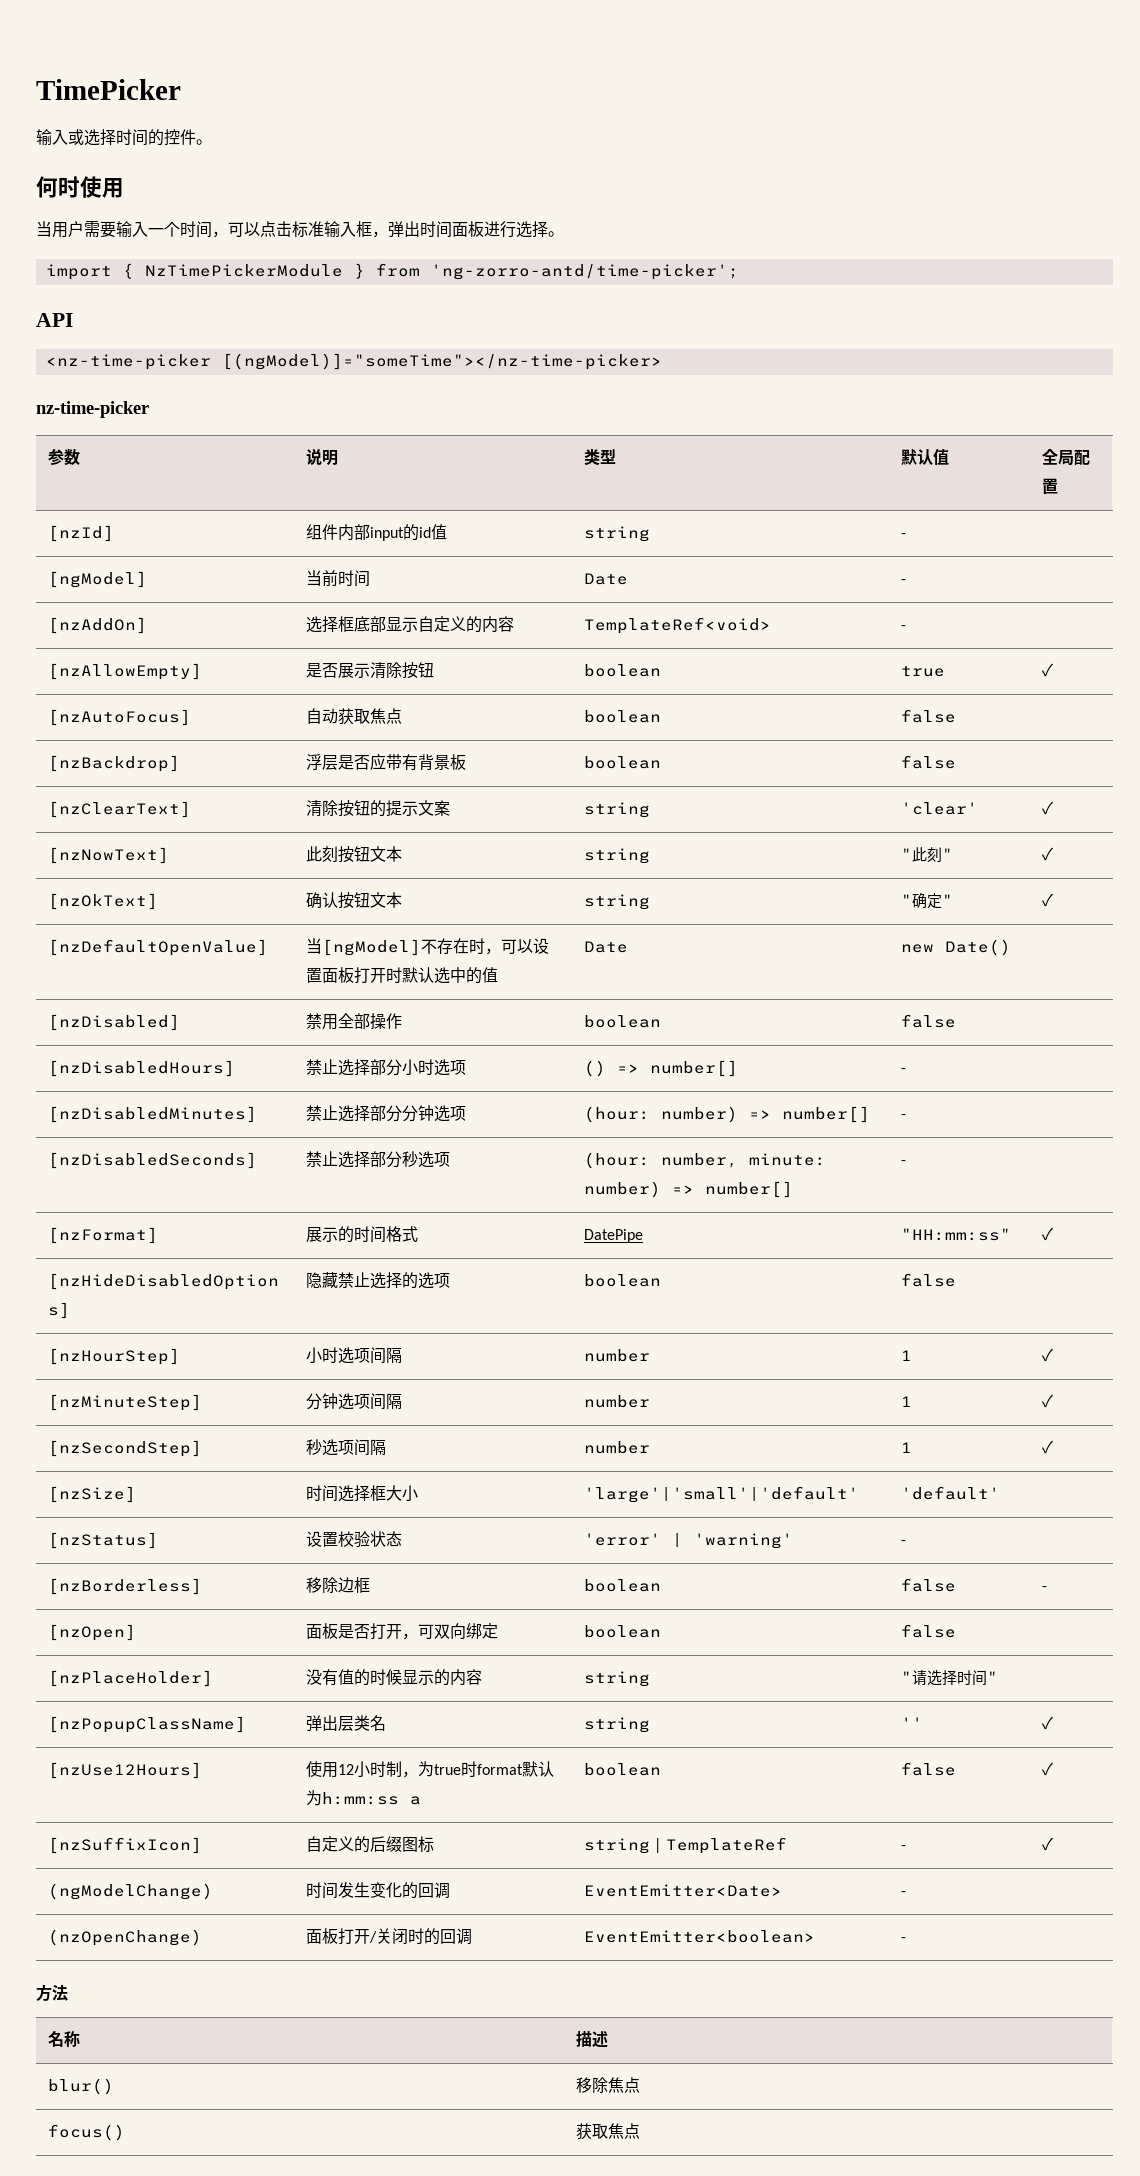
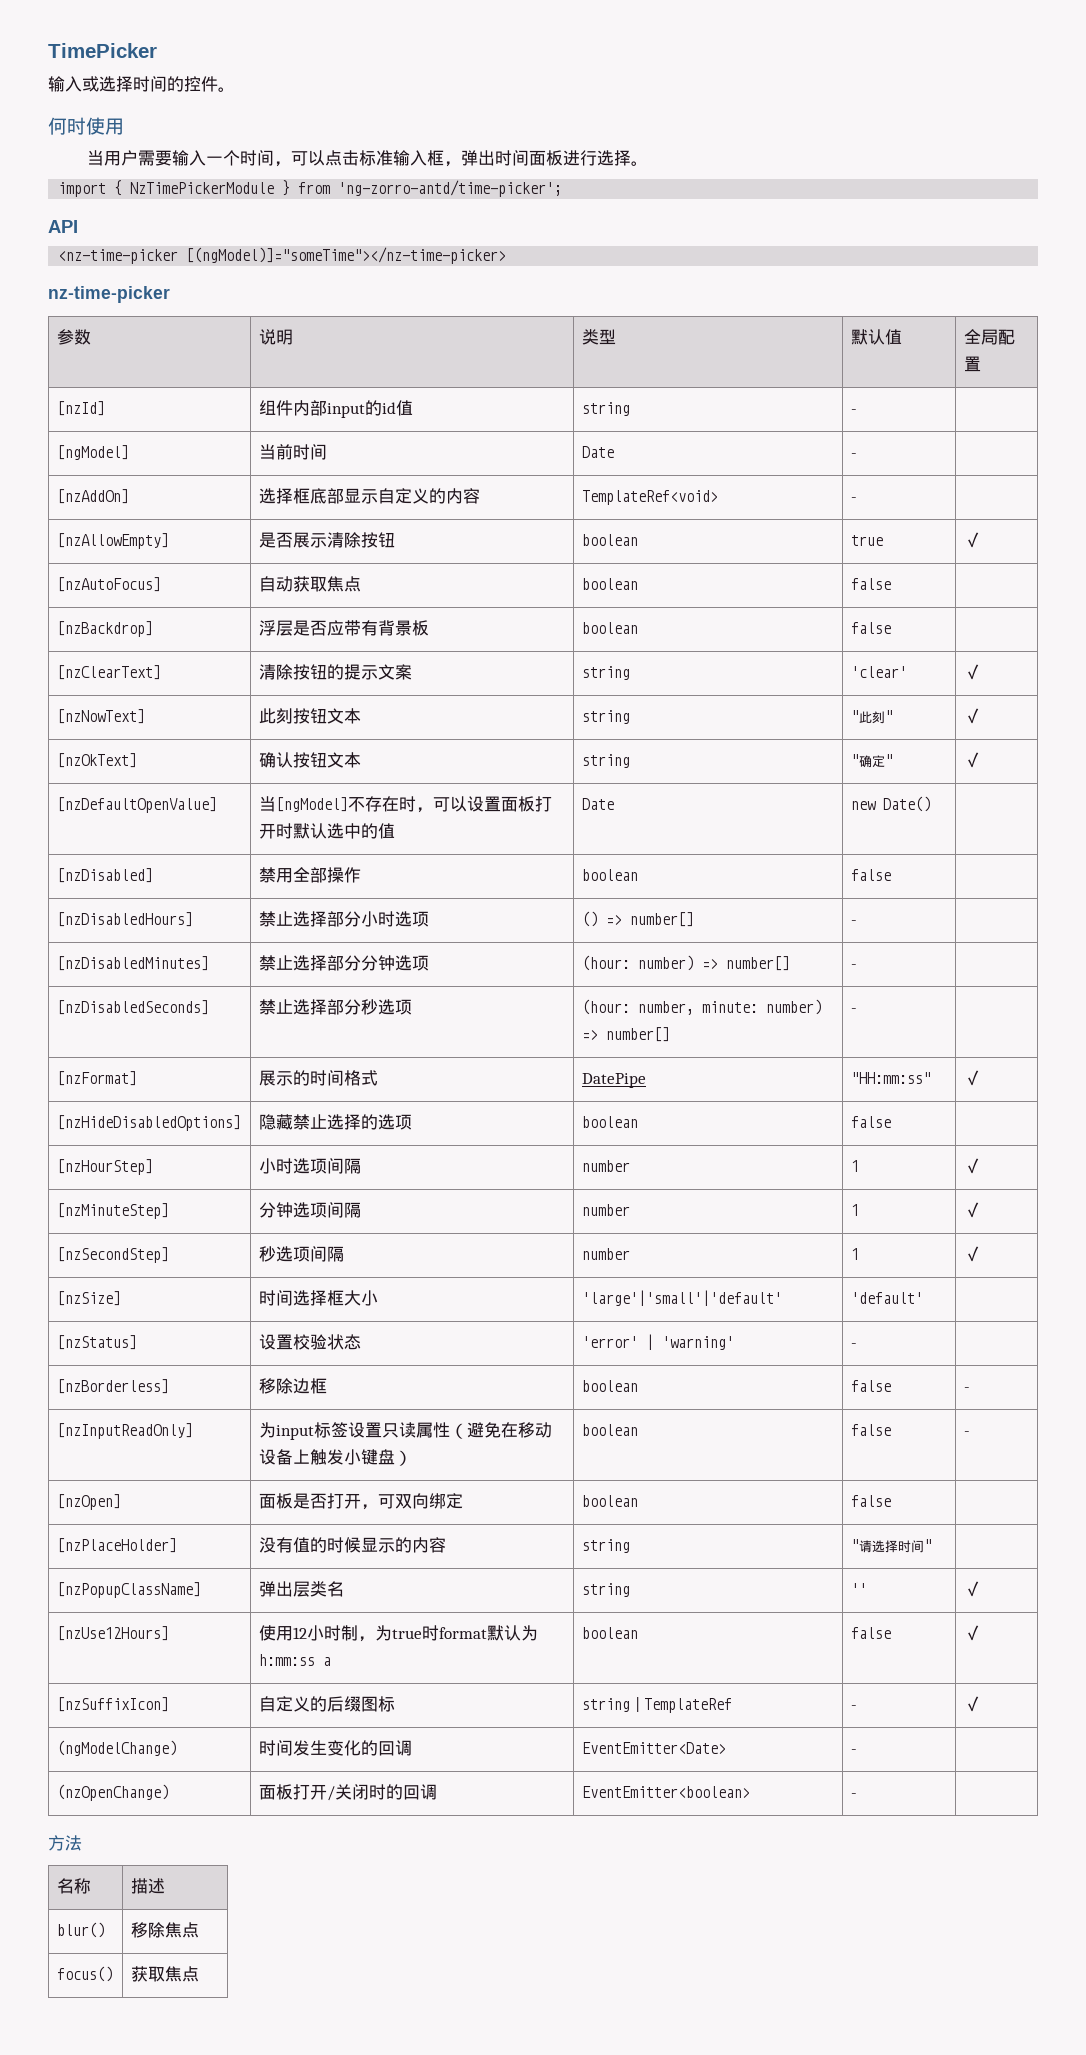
+ [nzInputReadOnly] | 为input标签设置只读属性（避免在移动设备上触发小键盘） | boolean | false | -

